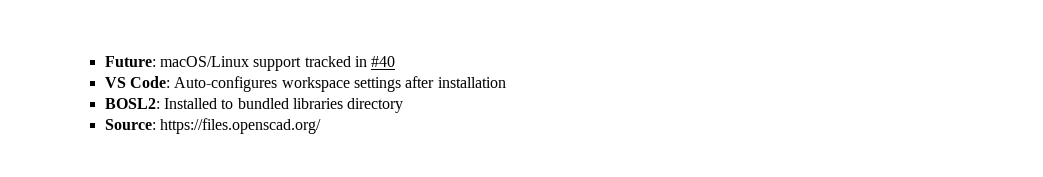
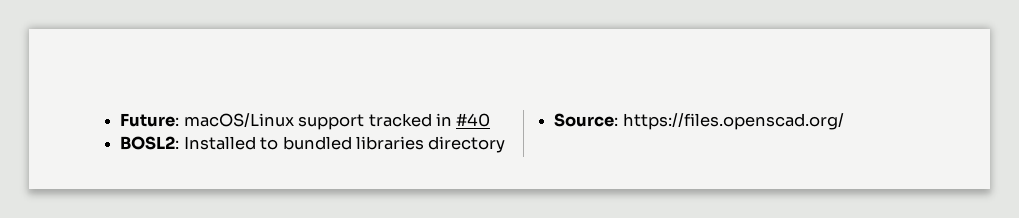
- VS Code: Auto-configures workspace settings after installation

